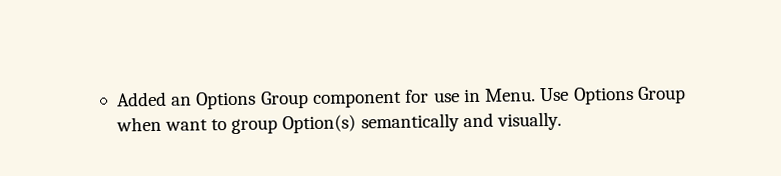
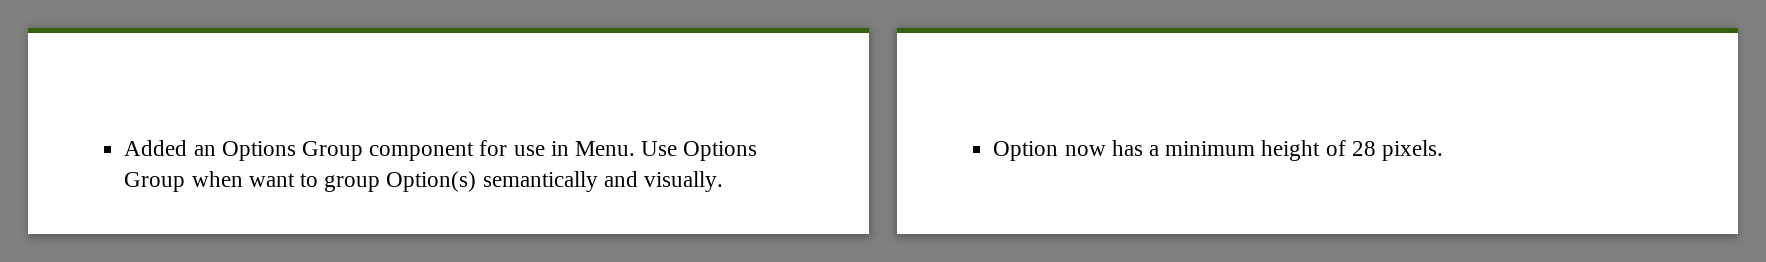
+ Option now has a minimum height of 28 pixels.

